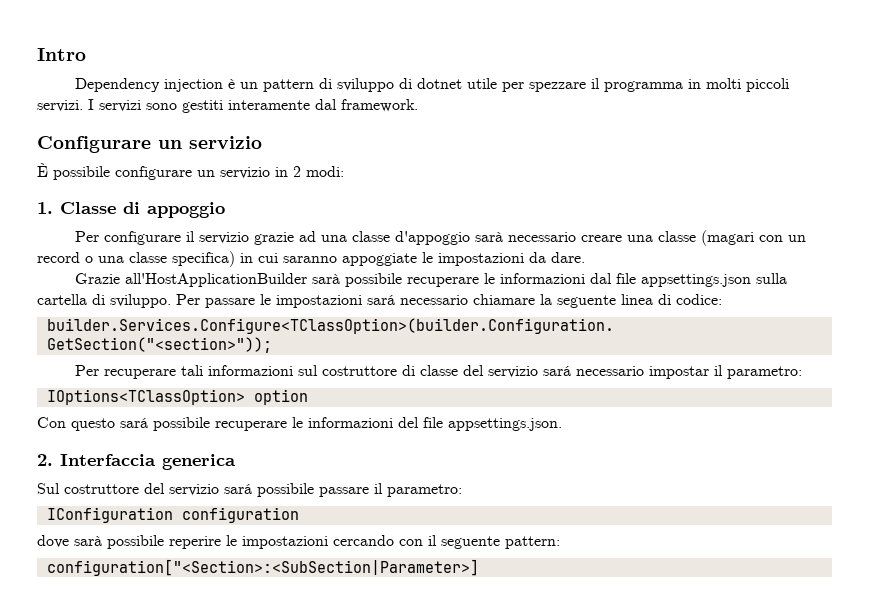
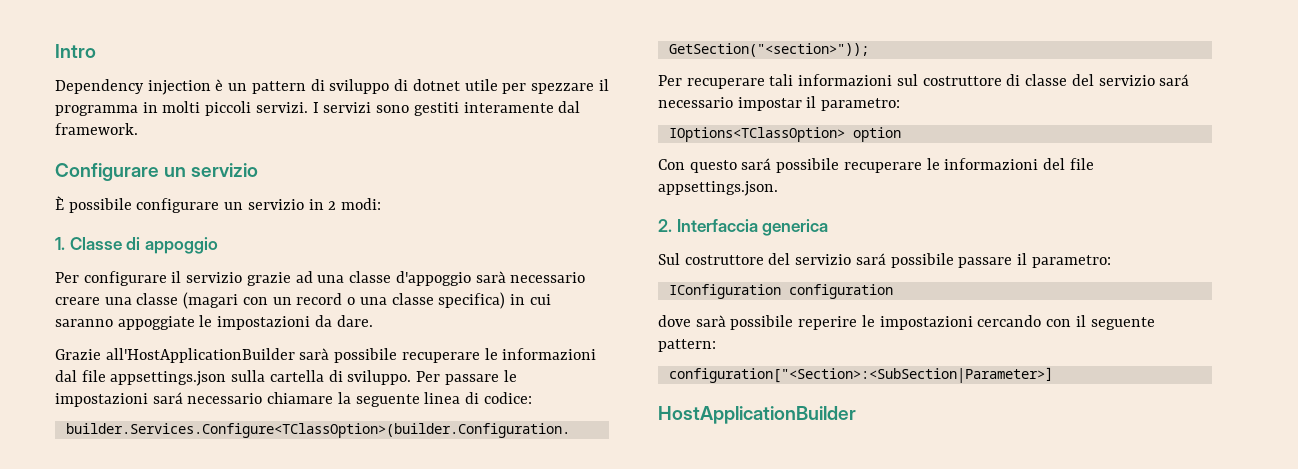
+ HostApplicationBuilder

